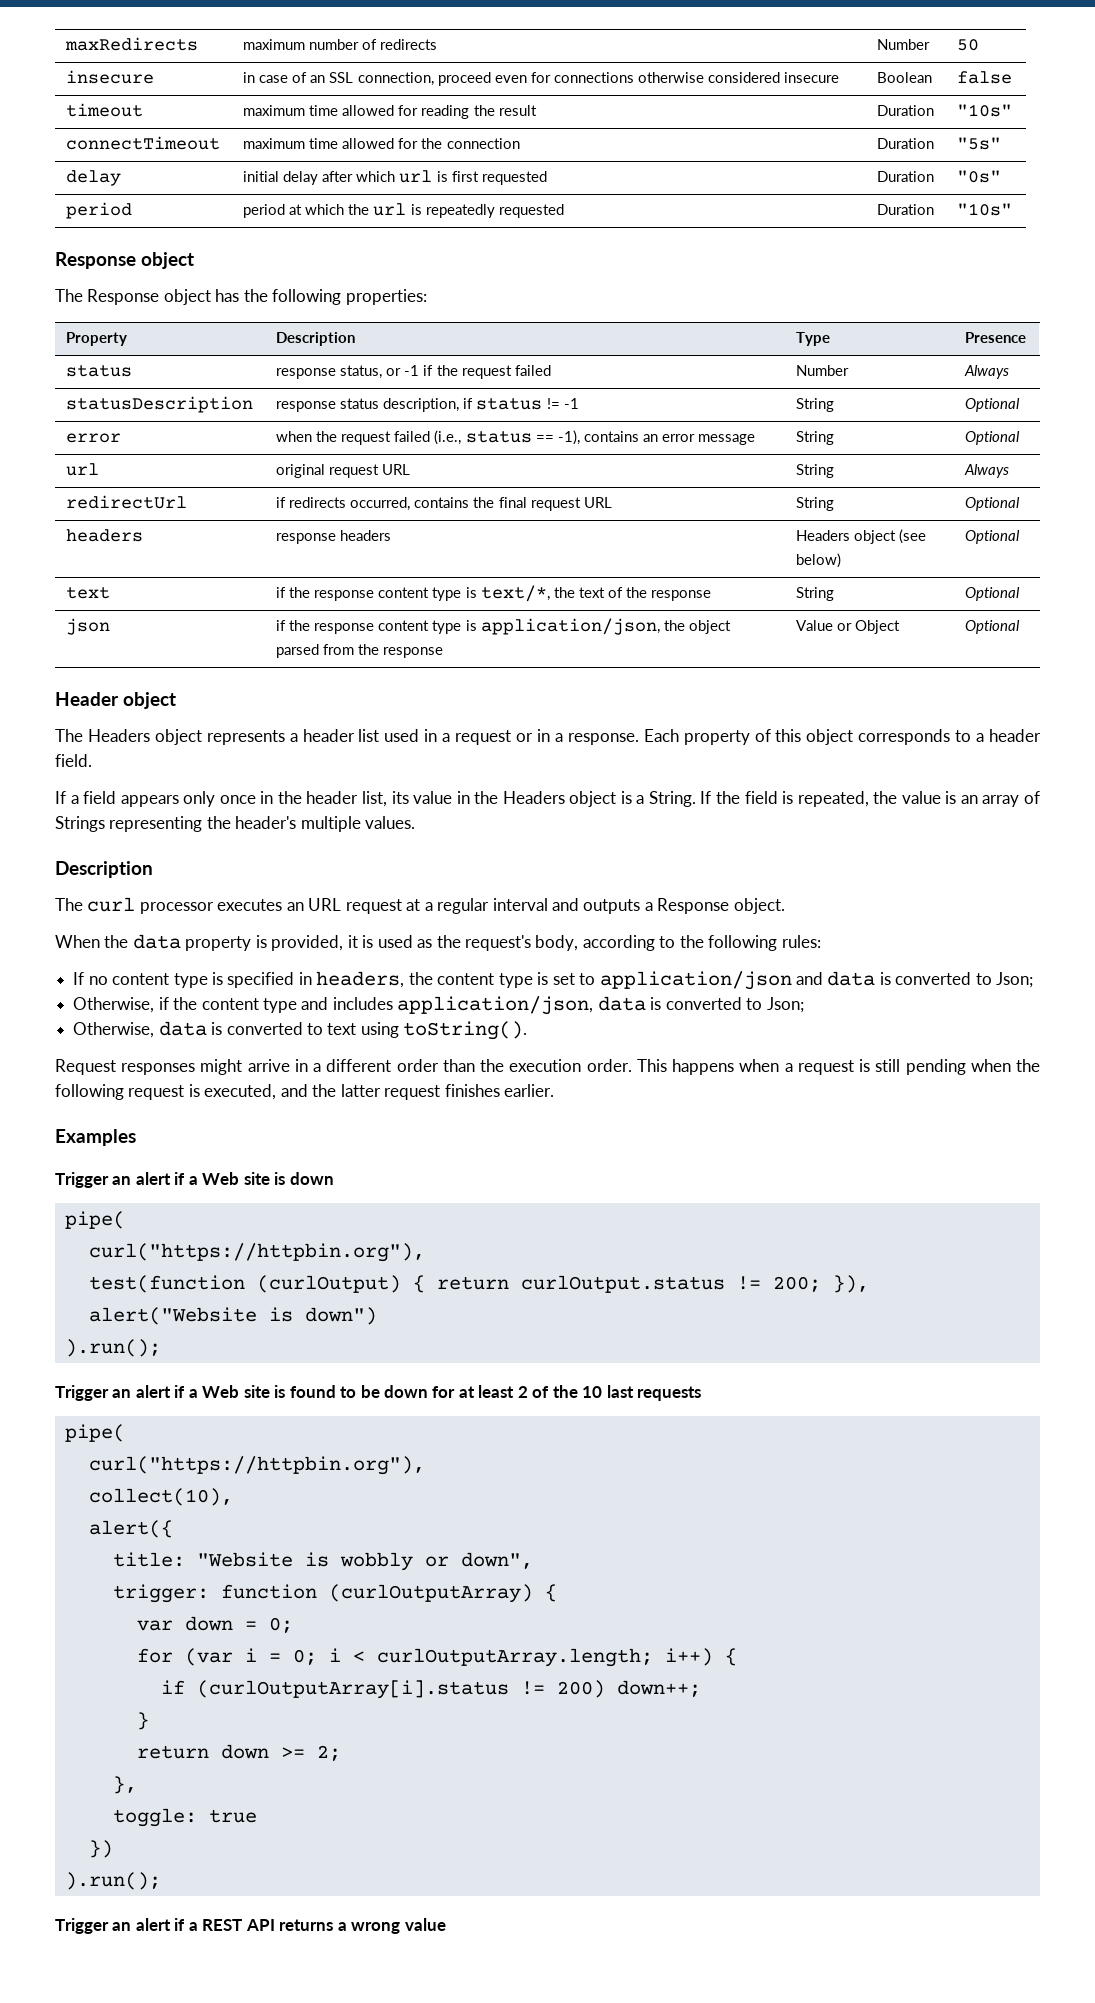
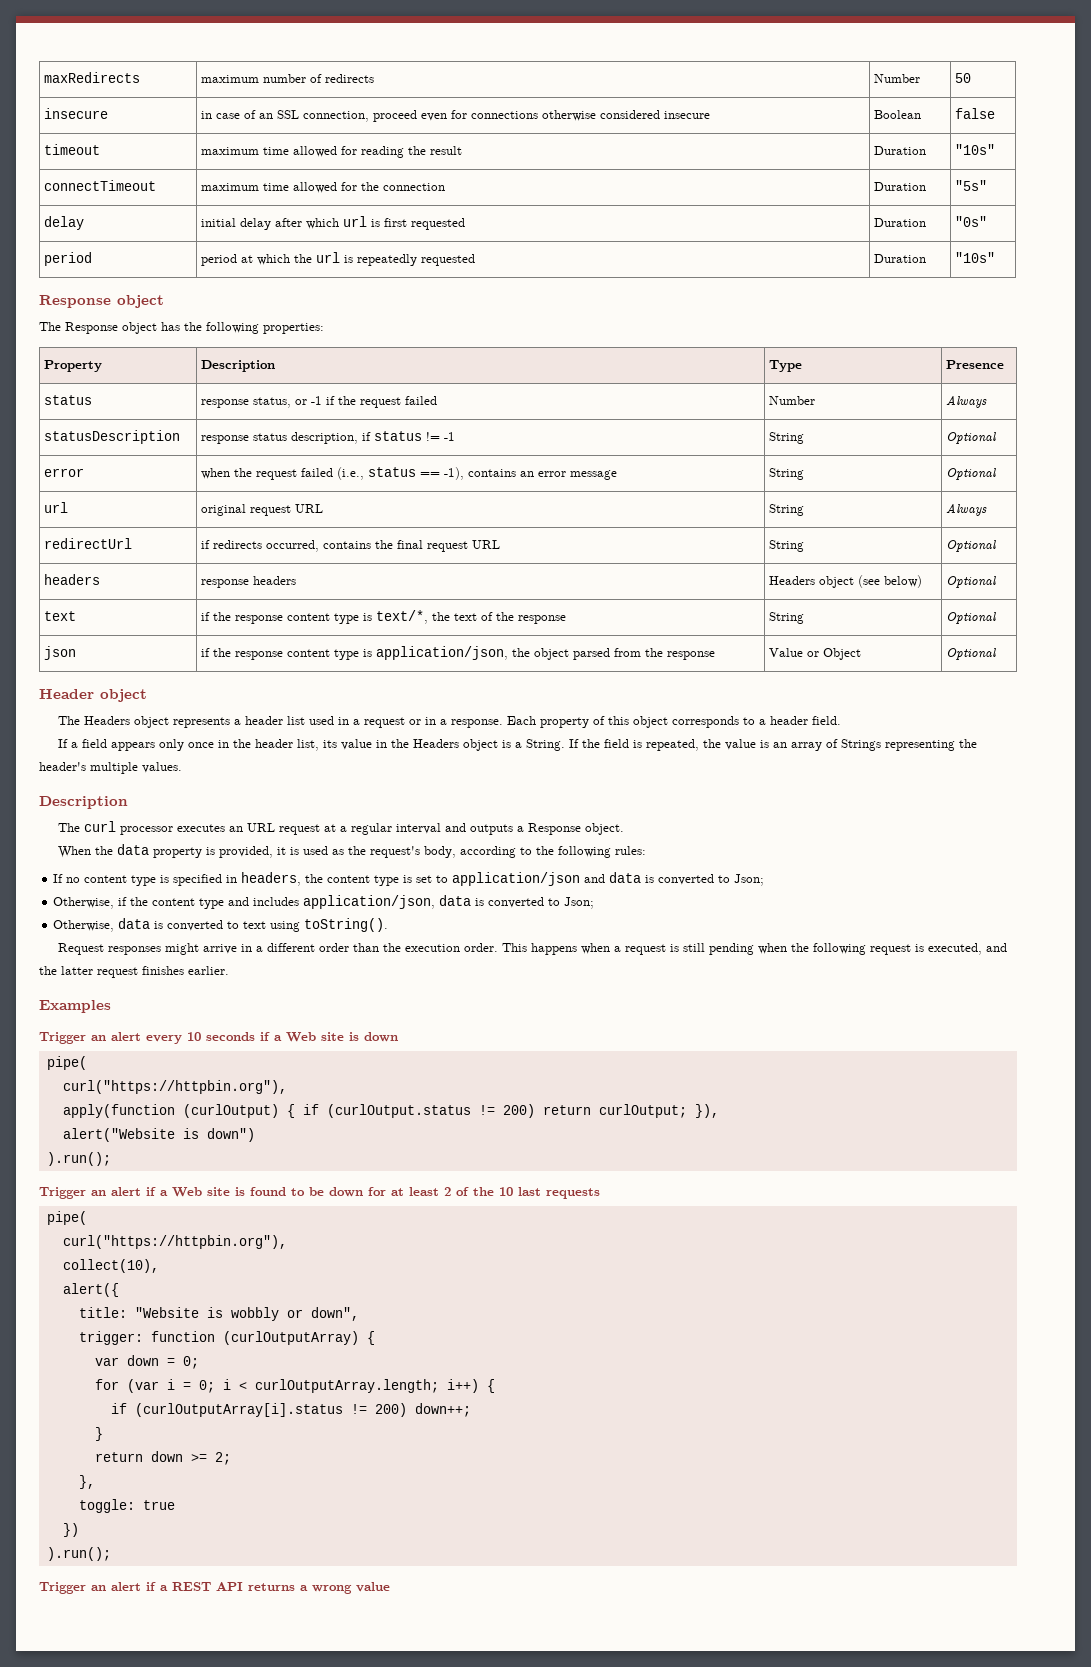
- Trigger an alert if a Web site is down
+ Trigger an alert every 10 seconds if a Web site is down
- test(function (curlOutput) { return curlOutput.status != 200; }),
+ apply(function (curlOutput) { if (curlOutput.status != 200) return curlOutput; }),

